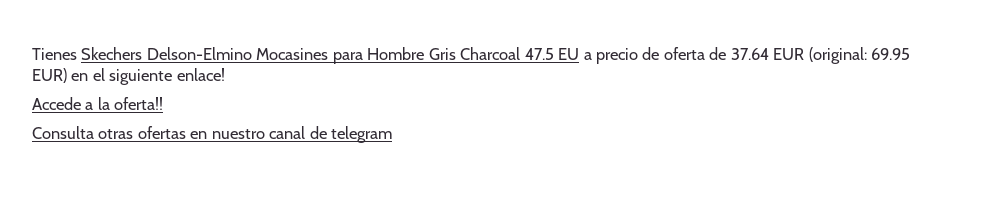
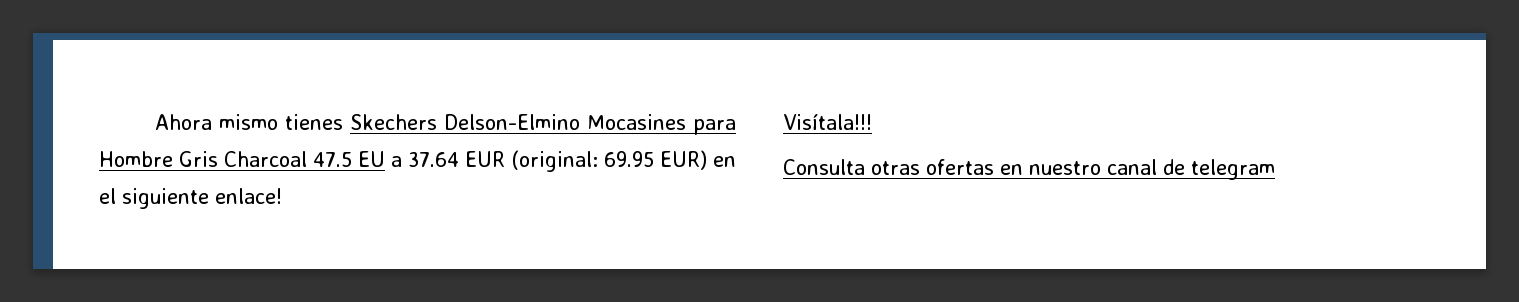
- Tienes Skechers Delson-Elmino Mocasines para Hombre Gris Charcoal 47.5 EU a precio de oferta de 37.64 EUR (original: 69.95 EUR) en el siguiente enlace!
+ Ahora mismo tienes Skechers Delson-Elmino Mocasines para Hombre Gris Charcoal 47.5 EU a 37.64 EUR (original: 69.95 EUR) en el siguiente enlace!
- Accede a la oferta!!
+ Visítala!!!

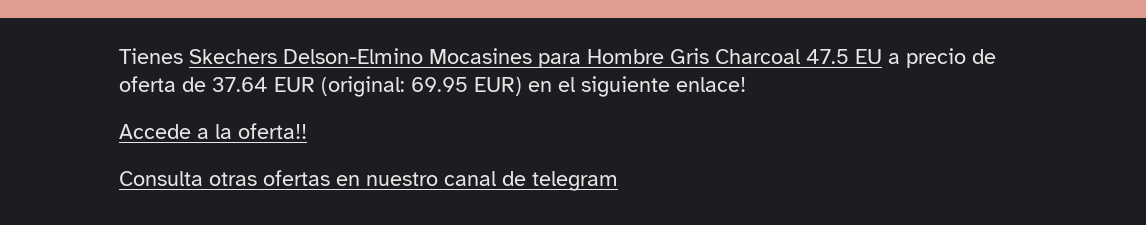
- Ahora mismo tienes Skechers Delson-Elmino Mocasines para Hombre Gris Charcoal 47.5 EU a 37.64 EUR (original: 69.95 EUR) en el siguiente enlace!
+ Tienes Skechers Delson-Elmino Mocasines para Hombre Gris Charcoal 47.5 EU a precio de oferta de 37.64 EUR (original: 69.95 EUR) en el siguiente enlace!
- Visítala!!!
+ Accede a la oferta!!

